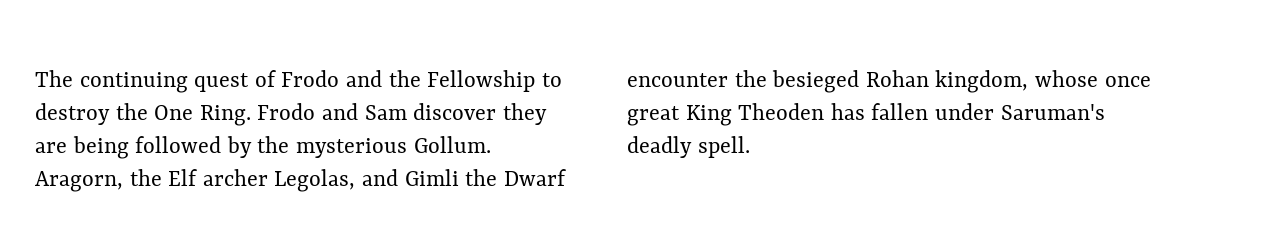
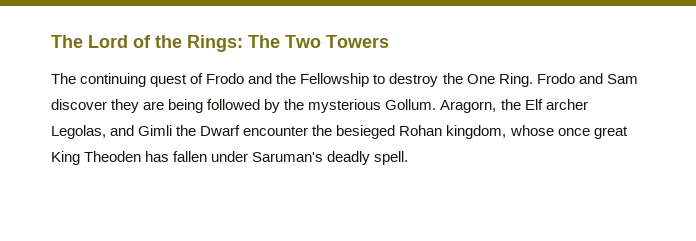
+ The Lord of the Rings: The Two Towers

